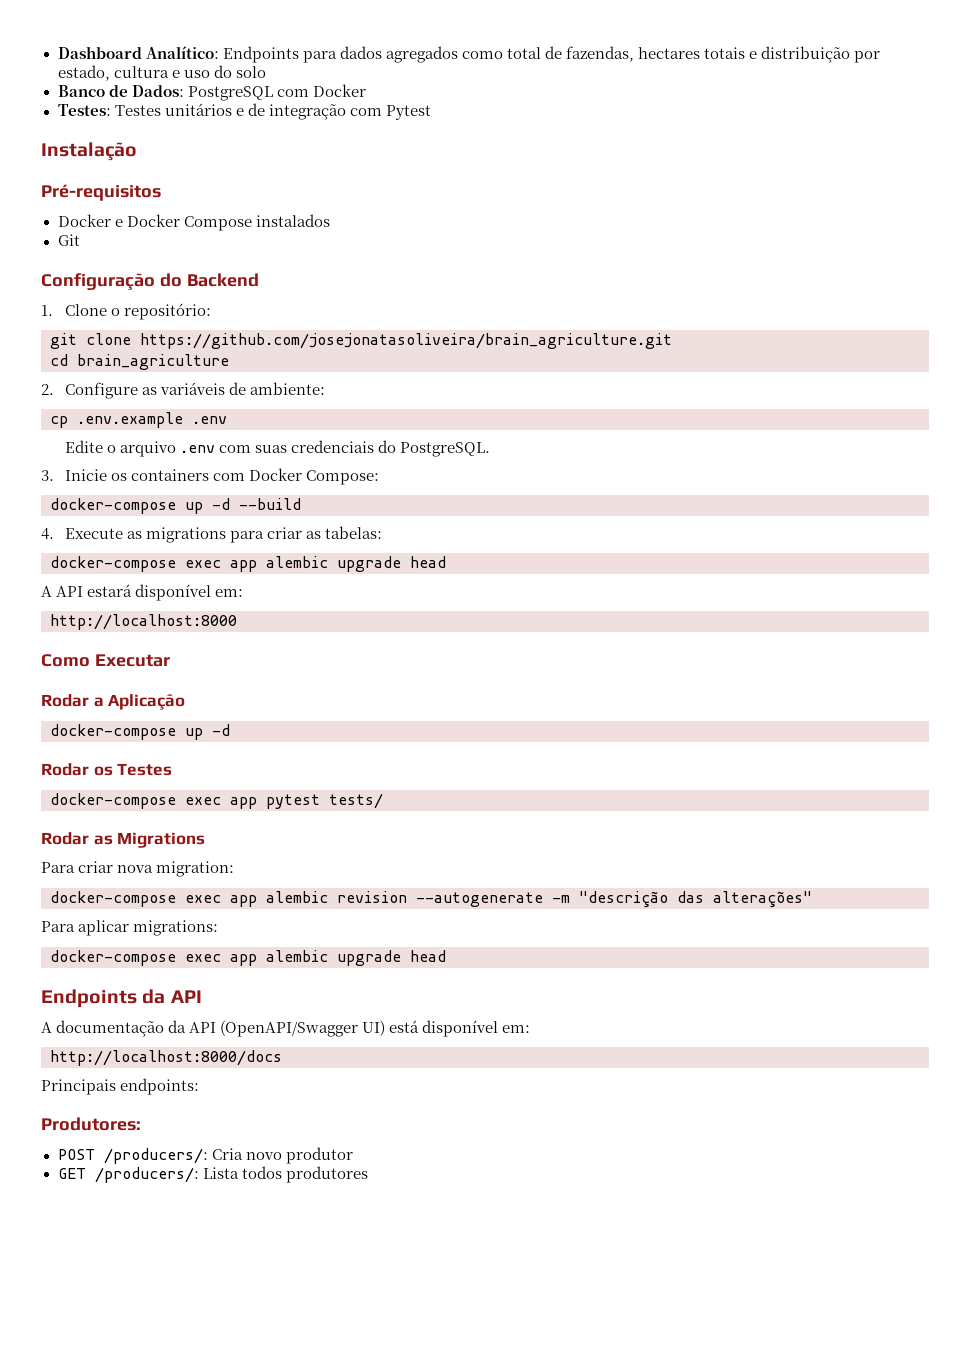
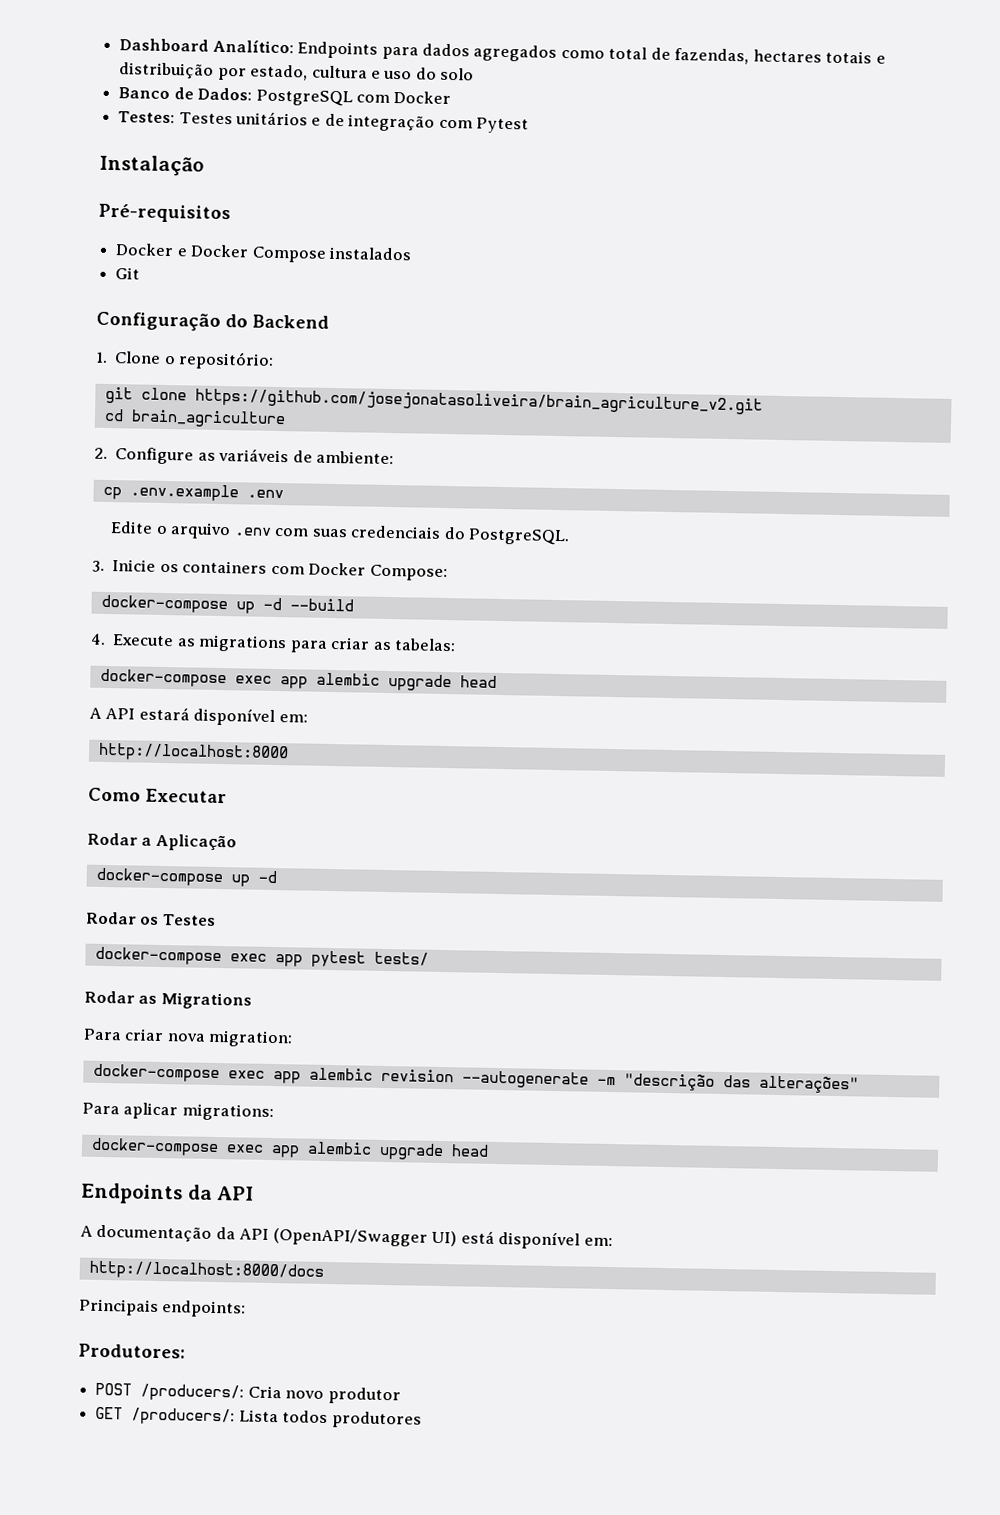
- git clone https://github.com/josejonatasoliveira/brain_agriculture.git
+ git clone https://github.com/josejonatasoliveira/brain_agriculture_v2.git

